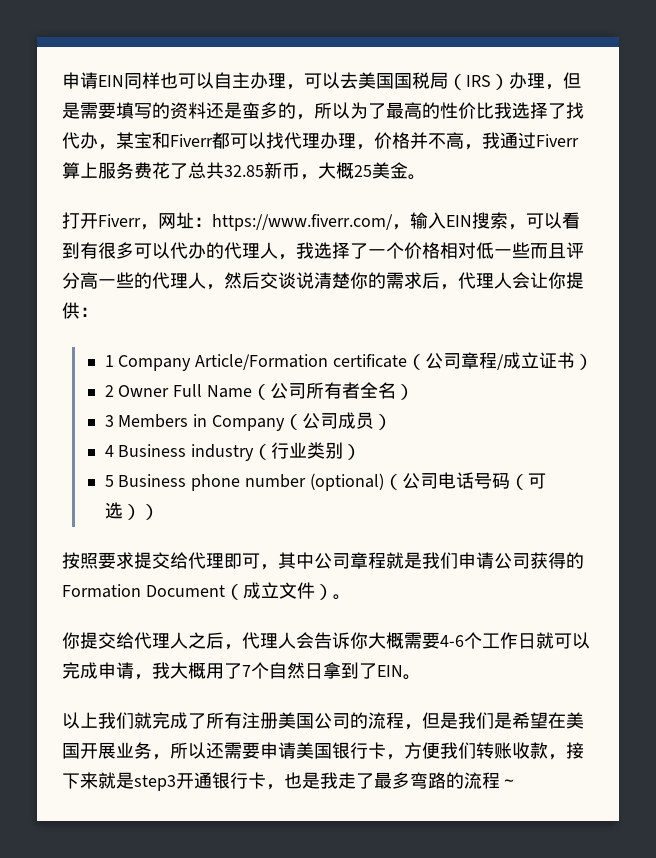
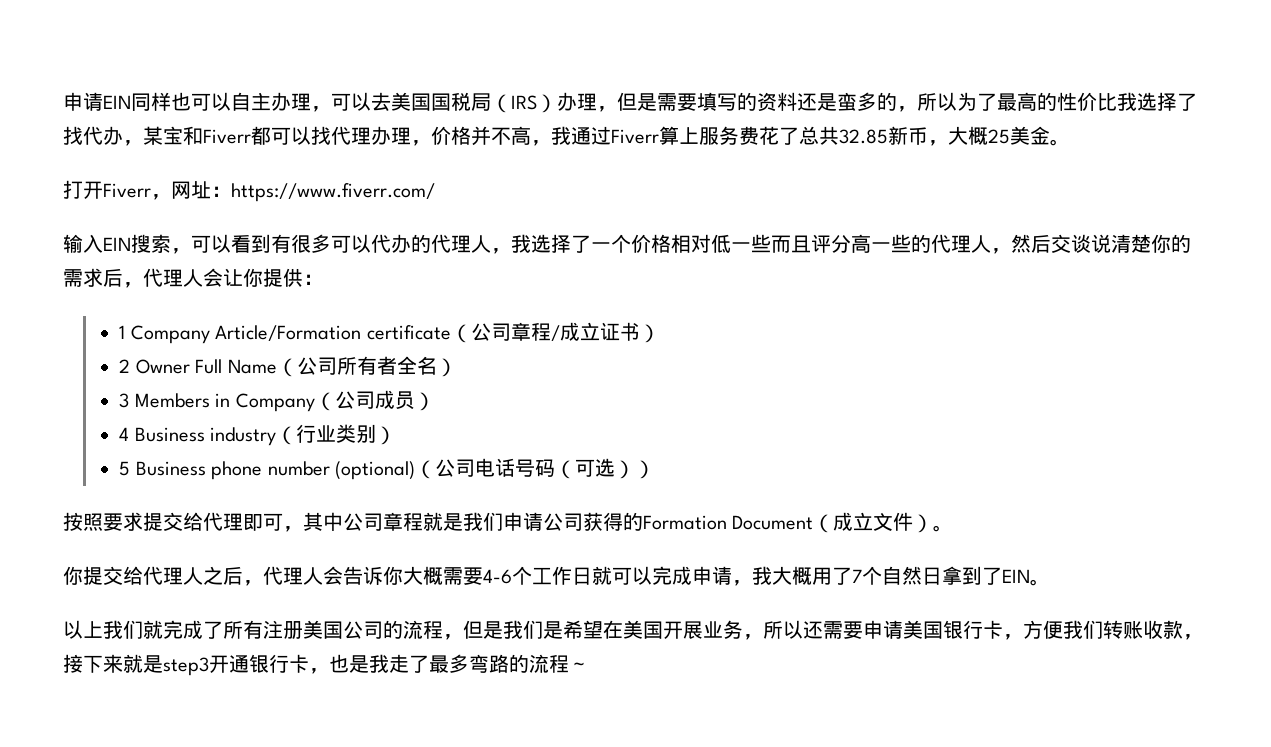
- 打开Fiverr，网址：https://www.fiverr.com/，输入EIN搜索，可以看到有很多可以代办的代理人，我选择了一个价格相对低一些而且评分高一些的代理人，然后交谈说清楚你的需求后，代理人会让你提供：
+ 打开Fiverr，网址：https://www.fiverr.com/
+ 输入EIN搜索，可以看到有很多可以代办的代理人，我选择了一个价格相对低一些而且评分高一些的代理人，然后交谈说清楚你的需求后，代理人会让你提供：

